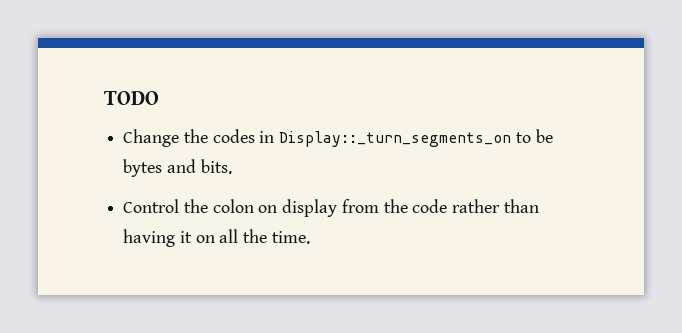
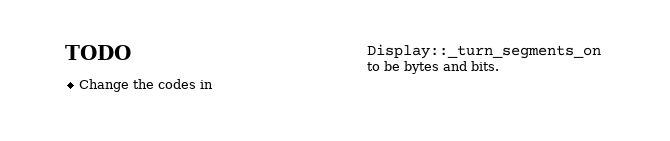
- Control the colon on display from the code rather than having it on all the time.

